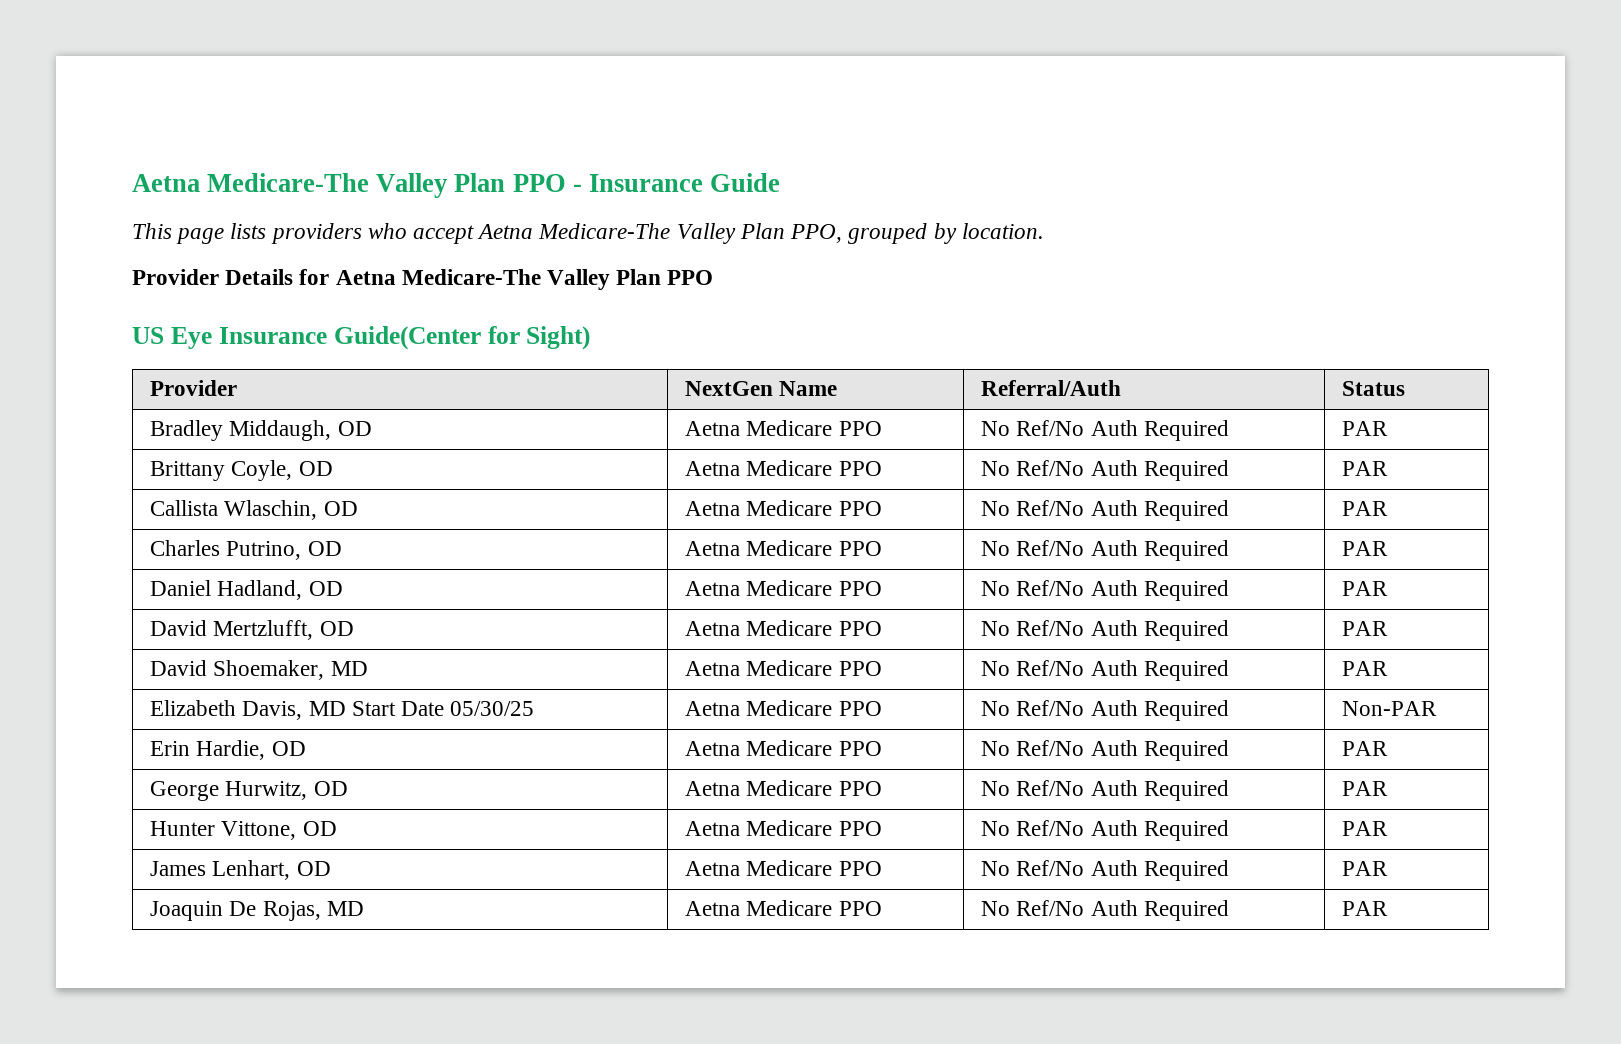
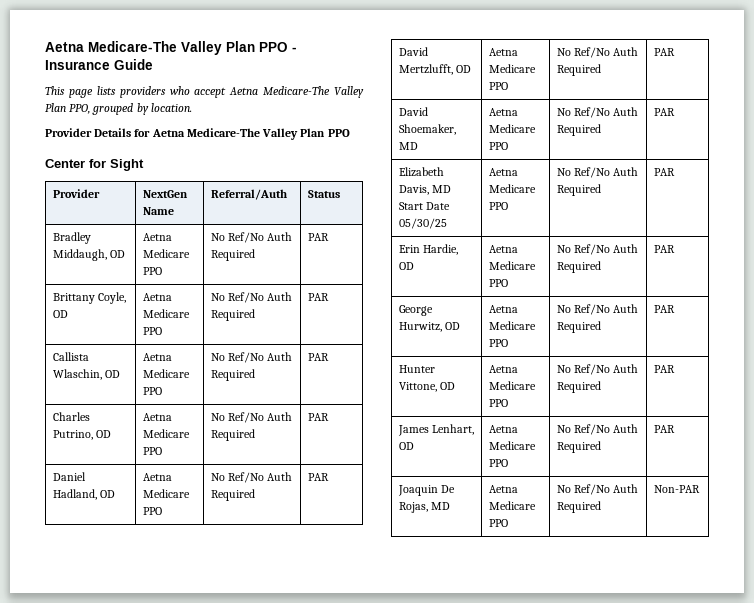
- US Eye Insurance Guide(Center for Sight)
+ Center for Sight
- Elizabeth Davis, MD Start Date 05/30/25 | Aetna Medicare PPO | No Ref/No Auth Required | Non-PAR
+ Elizabeth Davis, MD Start Date 05/30/25 | Aetna Medicare PPO | No Ref/No Auth Required | PAR
- Joaquin De Rojas, MD | Aetna Medicare PPO | No Ref/No Auth Required | PAR
+ Joaquin De Rojas, MD | Aetna Medicare PPO | No Ref/No Auth Required | Non-PAR

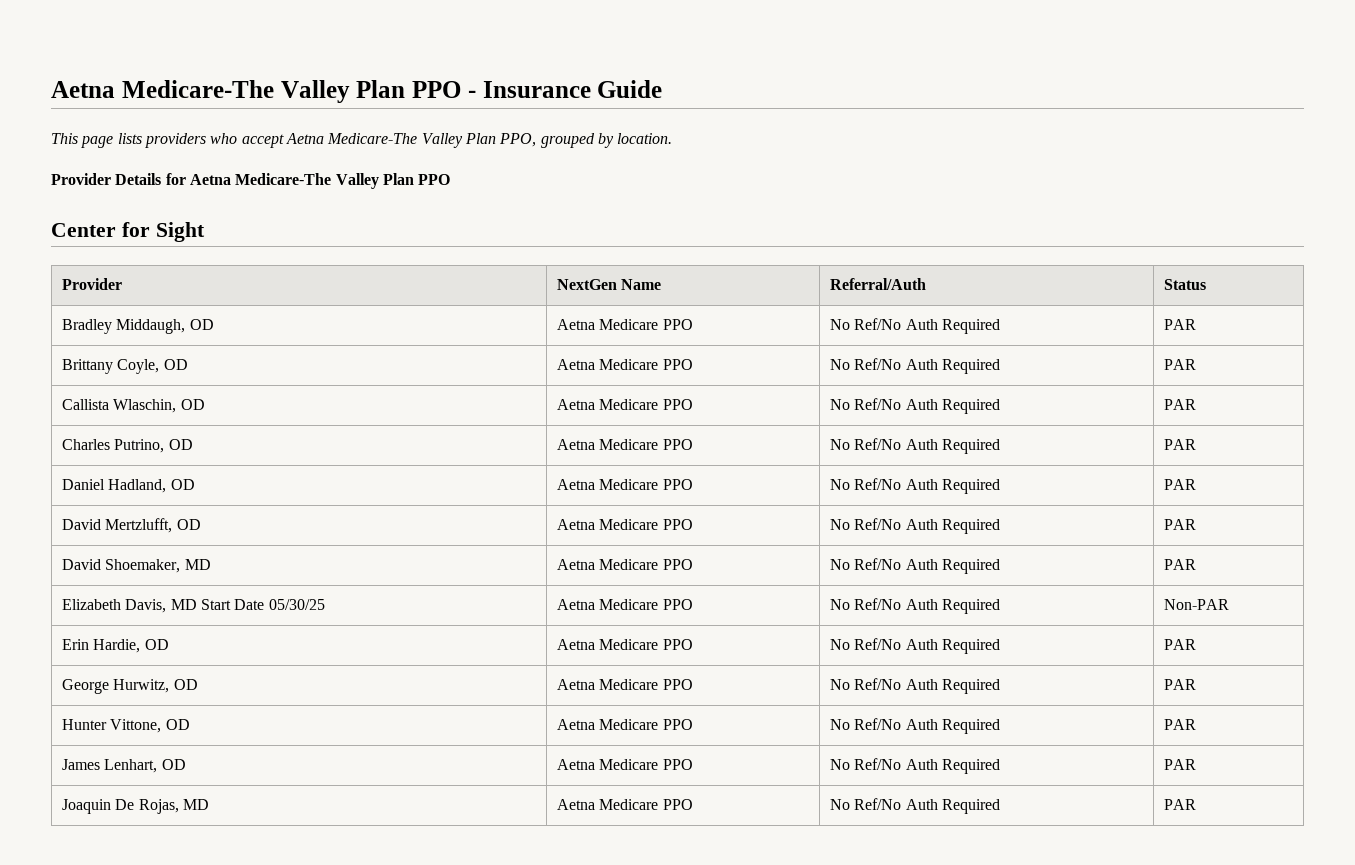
- Elizabeth Davis, MD Start Date 05/30/25 | Aetna Medicare PPO | No Ref/No Auth Required | PAR
+ Elizabeth Davis, MD Start Date 05/30/25 | Aetna Medicare PPO | No Ref/No Auth Required | Non-PAR
- Joaquin De Rojas, MD | Aetna Medicare PPO | No Ref/No Auth Required | Non-PAR
+ Joaquin De Rojas, MD | Aetna Medicare PPO | No Ref/No Auth Required | PAR

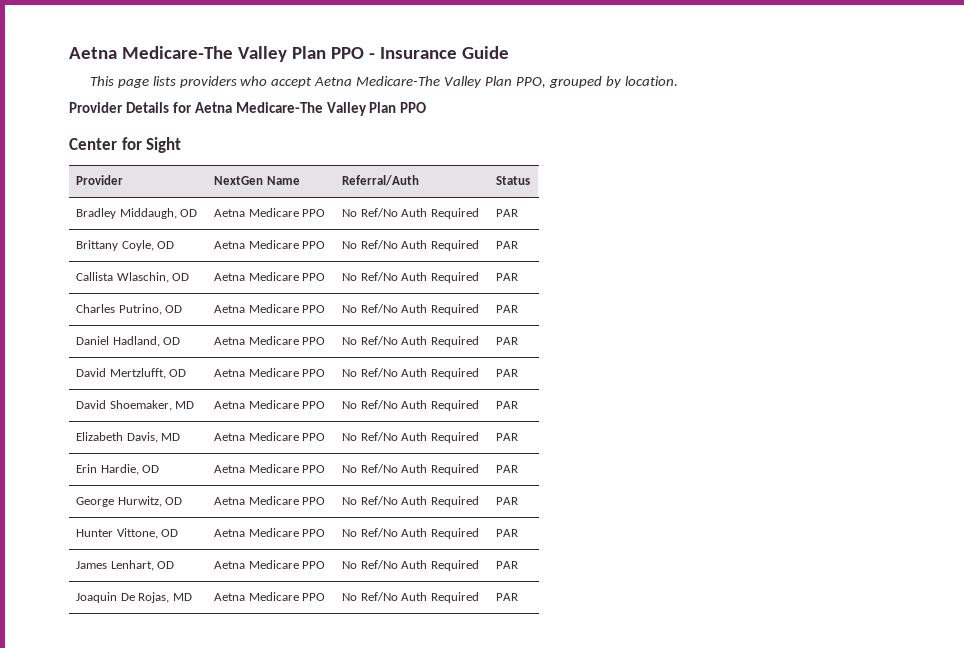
- Elizabeth Davis, MD Start Date 05/30/25 | Aetna Medicare PPO | No Ref/No Auth Required | Non-PAR
+ Elizabeth Davis, MD | Aetna Medicare PPO | No Ref/No Auth Required | PAR

